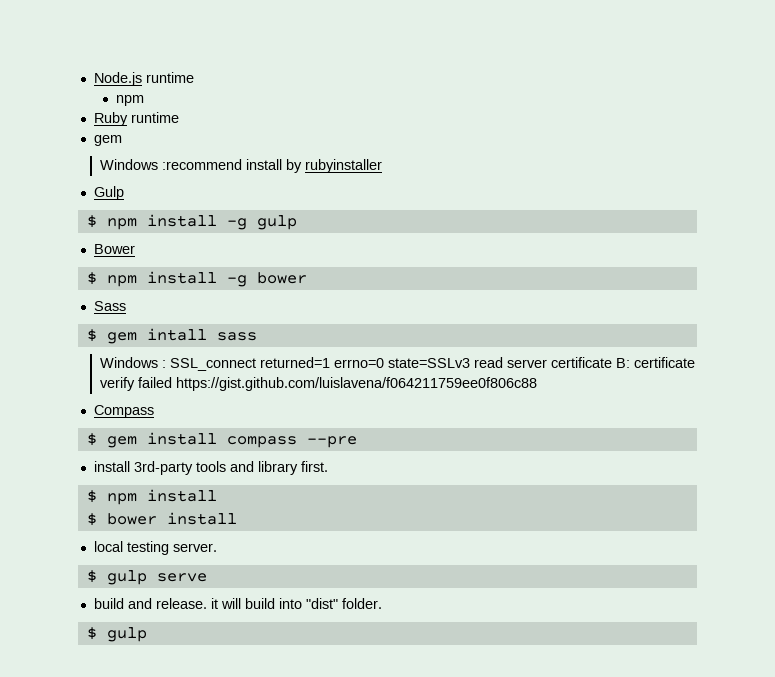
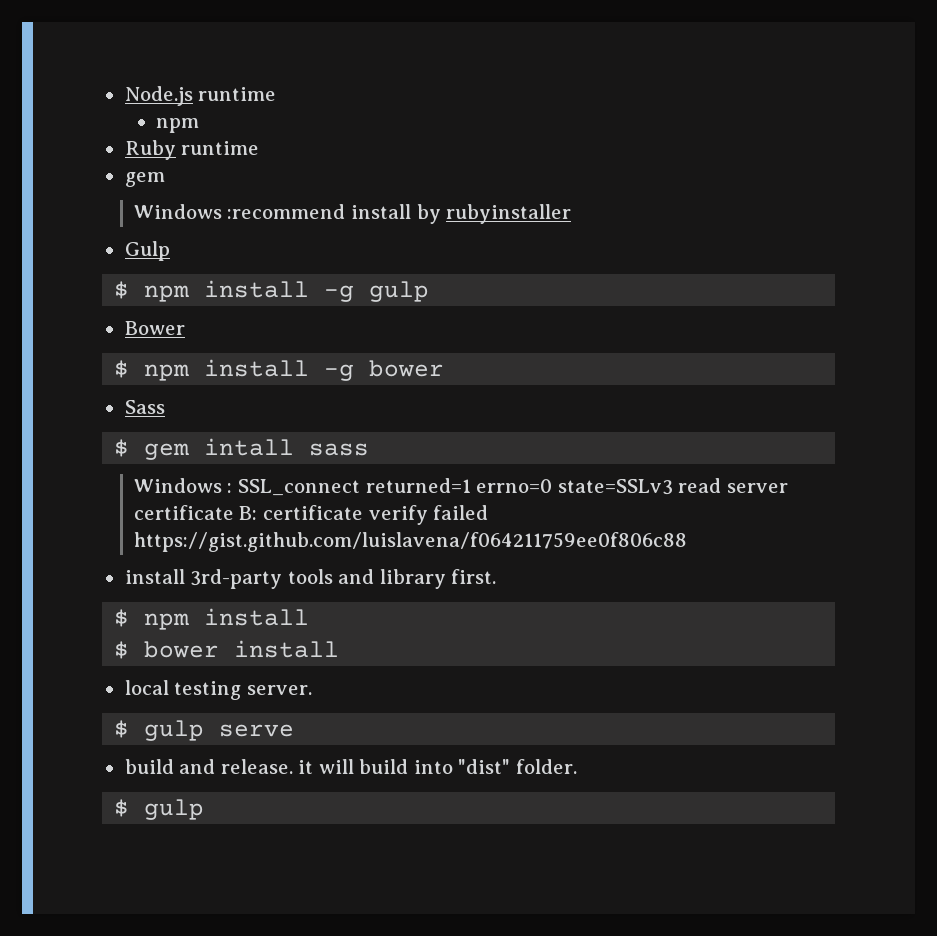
- Compass
- $ gem install compass --pre

